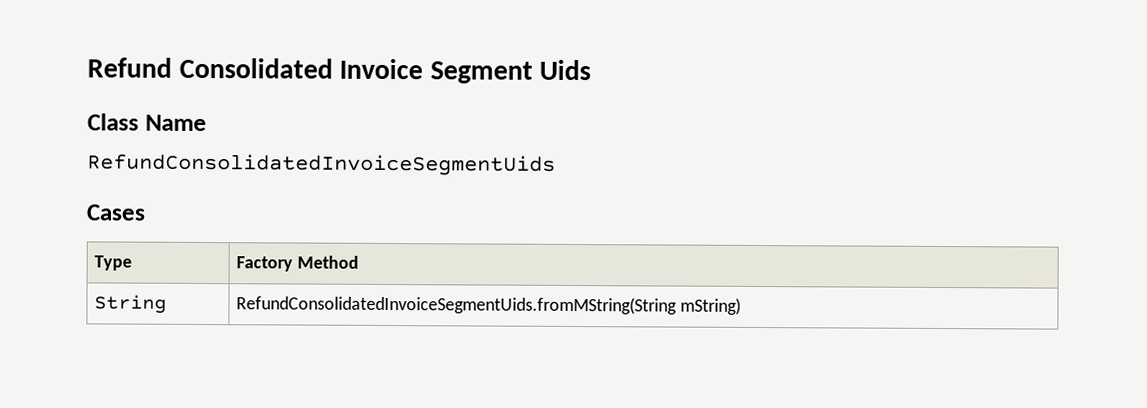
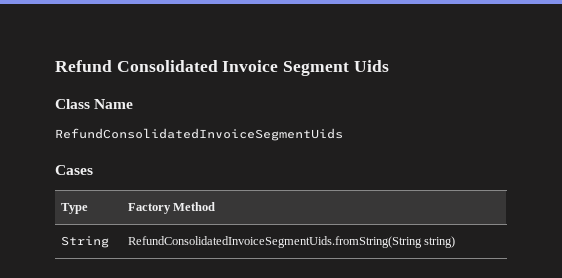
- String | RefundConsolidatedInvoiceSegmentUids.fromMString(String mString)
+ String | RefundConsolidatedInvoiceSegmentUids.fromString(String string)

